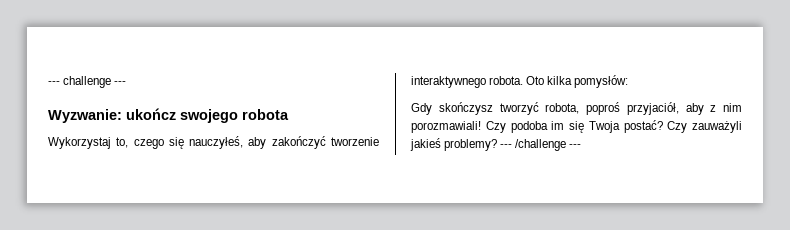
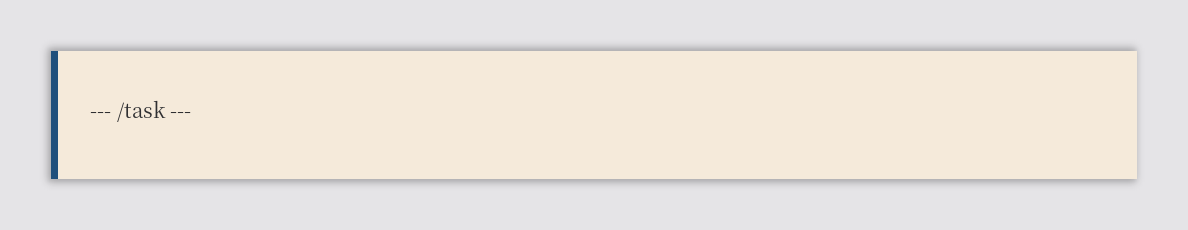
- --- challenge ---
- Wyzwanie: ukończ swojego robota
- Wykorzystaj to, czego się nauczyłeś, aby zakończyć tworzenie interaktywnego robota. Oto kilka pomysłów:
- Gdy skończysz tworzyć robota, poproś przyjaciół, aby z nim porozmawiali! Czy podoba im się Twoja postać? Czy zauważyli jakieś problemy? --- /challenge ---
+ --- /task ---

